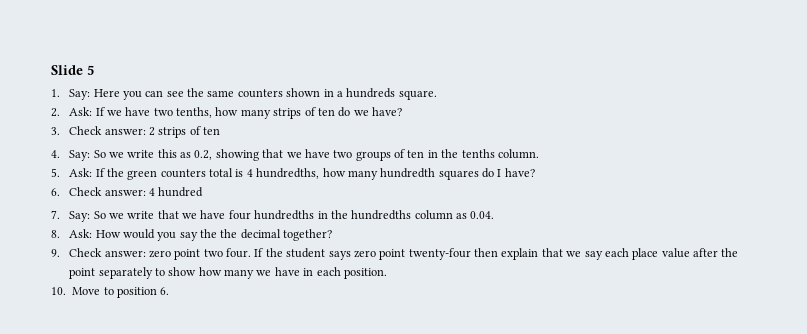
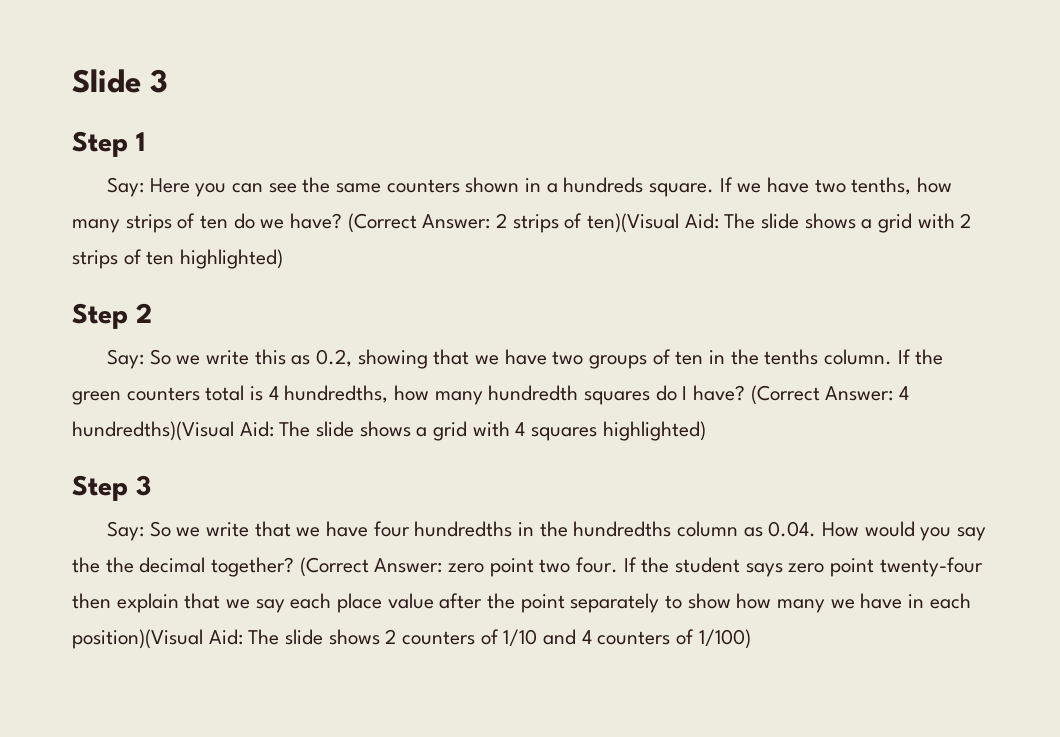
- Slide 5
- 1. Say:
+ Slide 3
+ Step 1
+ Say:
- Here you can see the same counters shown in a hundreds square.
- 2. Ask: If we have two tenths, how many strips of ten do we have?
- 3. Check answer: 2 strips of ten
- 4. Say:
+ Here you can see the same counters shown in a hundreds square. If we have two tenths, how many strips of ten do we have? (Correct Answer: 2 strips of ten)(Visual Aid: The slide shows a grid with 2 strips of ten highlighted)
+ Step 2
+ Say:
- So we write this as 0.2, showing that we have two groups of ten in the tenths column.
- 5. Ask: If the green counters total is 4 hundredths, how many hundredth squares do I have?
- 6. Check answer: 4 hundred
- 7. Say:
+ So we write this as 0.2, showing that we have two groups of ten in the tenths column. If the green counters total is 4 hundredths, how many hundredth squares do I have? (Correct Answer: 4 hundredths)(Visual Aid: The slide shows a grid with 4 squares highlighted)
+ Step 3
+ Say:
- So we write that we have four hundredths in the hundredths column as 0.04.
- 8. Ask: How would you say the the decimal together?
- 9. Check answer:
+ So we write that we have four hundredths in the hundredths column as 0.04. How would you say the the decimal together? (Correct Answer:
- If the student says zero point twenty-four then explain that we say each place value after the point separately to show how many we have in each position.
- 10. Move to position 6.
+ If the student says zero point twenty-four then explain that we say each place value after the point separately to show how many we have in each position)(Visual Aid: The slide shows 2 counters of 1/10 and 4 counters of 1/100)

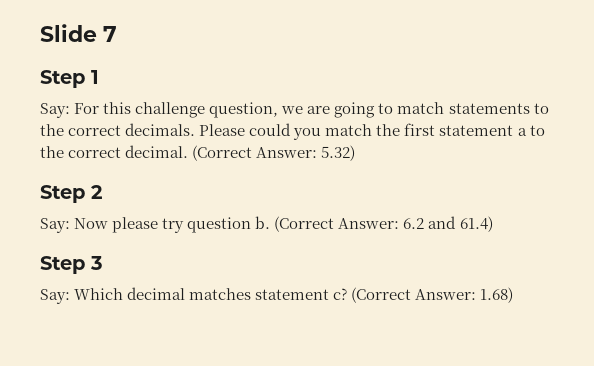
- Slide 3
+ Slide 7
- Say: Here you can see the same counters shown in a hundreds square. If we have two tenths, how many strips of ten do we have? (Correct Answer: 2 strips of ten)(Visual Aid: The slide shows a grid with 2 strips of ten highlighted)
+ Say: For this challenge question, we are going to match statements to the correct decimals. Please could you match the first statement a to the correct decimal. (Correct Answer: 5.32)
  Step 2
- Say: So we write this as 0.2, showing that we have two groups of ten in the tenths column. If the green counters total is 4 hundredths, how many hundredth squares do I have? (Correct Answer: 4 hundredths)(Visual Aid: The slide shows a grid with 4 squares highlighted)
+ Say: Now please try question b. (Correct Answer: 6.2 and 61.4)
  Step 3
- Say: So we write that we have four hundredths in the hundredths column as 0.04. How would you say the the decimal together? (Correct Answer: zero point two four. If the student says zero point twenty-four then explain that we say each place value after the point separately to show how many we have in each position)(Visual Aid: The slide shows 2 counters of 1/10 and 4 counters of 1/100)
+ Say: Which decimal matches statement c? (Correct Answer: 1.68)

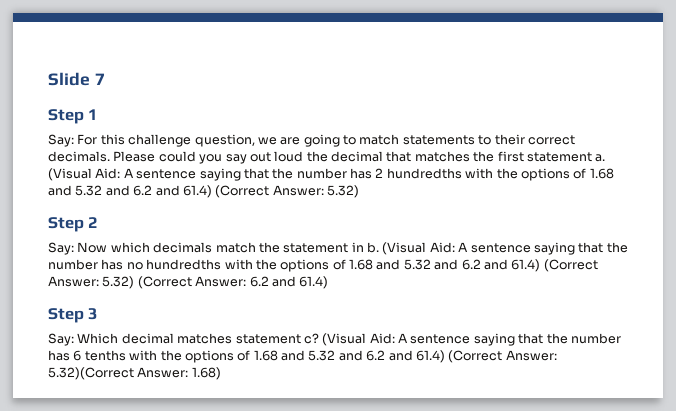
- Say: For this challenge question, we are going to match statements to the correct decimals.
+ Say: For this challenge question, we are going to match statements to their correct decimals.
- Please could you match the first statement a to the correct decimal. (Correct Answer: 5.32)
+ Please could you say out loud the decimal that matches the first statement a. (Visual Aid: A sentence saying that the number has 2 hundredths with the options of 1.68 and 5.32 and 6.2 and 61.4) (Correct Answer: 5.32)
- Say: Now please try question b. (Correct Answer: 6.2 and 61.4)
+ Say: Now which decimals match the statement in b. (Visual Aid: A sentence saying that the number has no hundredths with the options of 1.68 and 5.32 and 6.2 and 61.4) (Correct Answer: 5.32) (Correct Answer: 6.2 and 61.4)
- (Correct Answer: 1.68)
+ (Visual Aid: A sentence saying that the number has 6 tenths with the options of 1.68 and 5.32 and 6.2 and 61.4) (Correct Answer: 5.32)(Correct Answer: 1.68)

